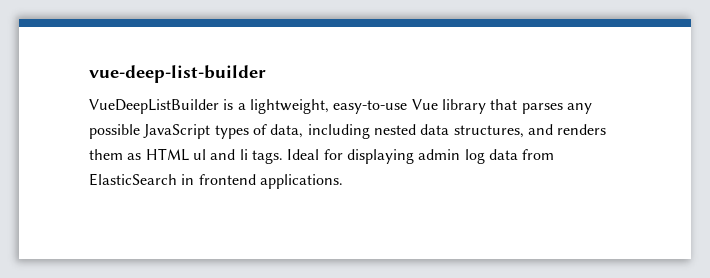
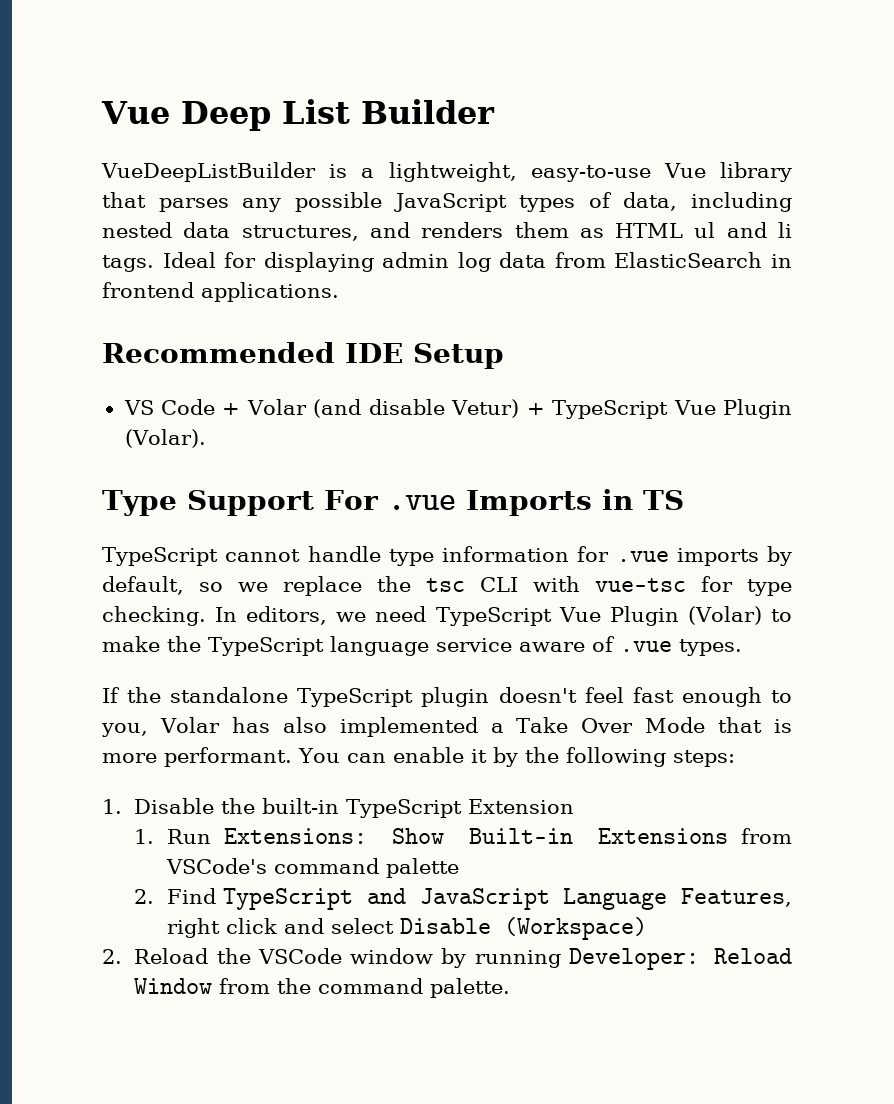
- vue-deep-list-builder
+ Vue Deep List Builder
+ Recommended IDE Setup
+ VS Code + Volar (and disable Vetur) + TypeScript Vue Plugin (Volar).
+ Type Support For .vue Imports in TS
+ TypeScript cannot handle type information for .vue imports by default, so we replace the tsc CLI with vue-tsc for type checking. In editors, we need TypeScript Vue Plugin (Volar) to make the TypeScript language service aware of .vue types.
+ If the standalone TypeScript plugin doesn't feel fast enough to you, Volar has also implemented a Take Over Mode that is more performant. You can enable it by the following steps:
+ 1. Disable the built-in TypeScript Extension
+ 1. Run Extensions: Show Built-in Extensions from VSCode's command palette
+ 2. Find TypeScript and JavaScript Language Features, right click and select Disable (Workspace)
+ 2. Reload the VSCode window by running Developer: Reload Window from the command palette.

